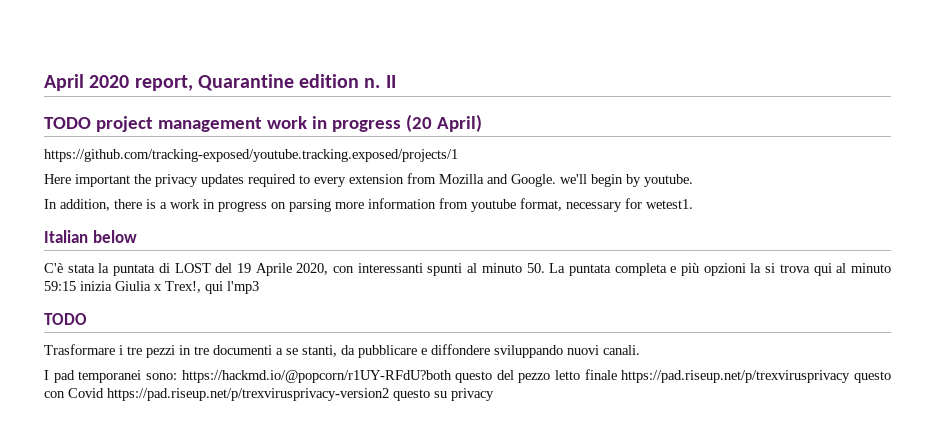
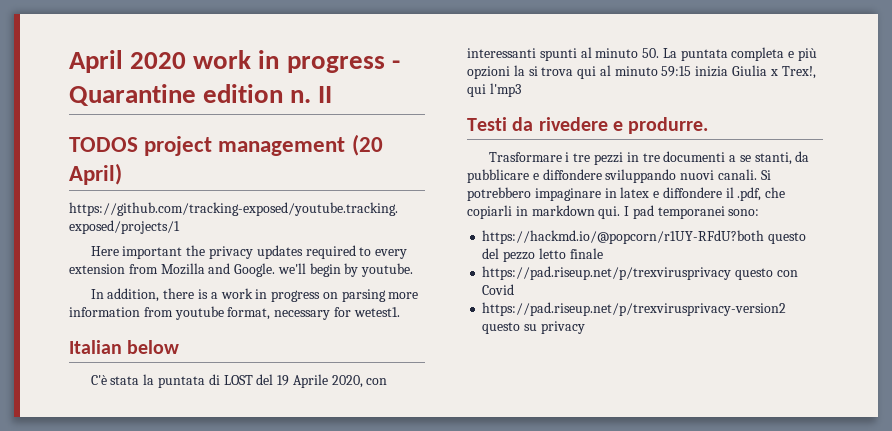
- April 2020 report, Quarantine edition n.
+ April 2020 work in progress - Quarantine edition n.
- TODO project management work in progress (20 April)
+ TODOS project management (20 April)
  C'è stata la puntata di LOST del 19 Aprile 2020, con interessanti spunti al minuto 50. La puntata completa e più opzioni la si trova qui al minuto 59:15 inizia Giulia x Trex!, qui l'mp3
- TODO
+ Testi da rivedere e produrre.
- Trasformare i tre pezzi in tre documenti a se stanti, da pubblicare e diffondere sviluppando nuovi canali.
- I pad temporanei sono: https://hackmd.io/@popcorn/r1UY-RFdU?both questo del pezzo letto finale https://pad.riseup.net/p/trexvirusprivacy questo con Covid https://pad.riseup.net/p/trexvirusprivacy-version2 questo su privacy
+ Trasformare i tre pezzi in tre documenti a se stanti, da pubblicare e diffondere sviluppando nuovi canali. Si potrebbero impaginare in latex e diffondere il .pdf, che copiarli in markdown qui. I pad temporanei sono:
+ https://hackmd.io/@popcorn/r1UY-RFdU?both questo del pezzo letto finale
+ https://pad.riseup.net/p/trexvirusprivacy questo con Covid
+ https://pad.riseup.net/p/trexvirusprivacy-version2 questo su privacy

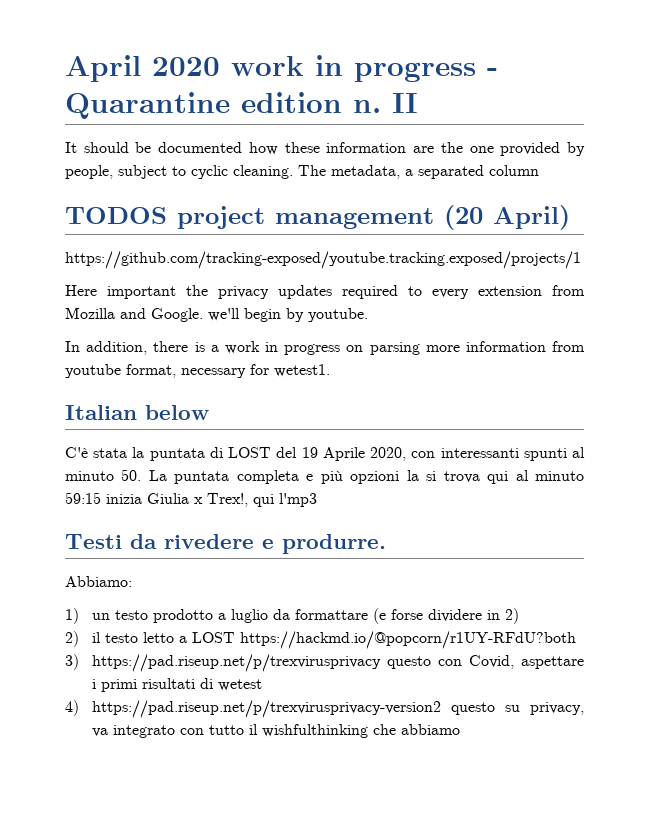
+ It should be documented how these information are the one provided by people, subject to cyclic cleaning. The metadata, a separated column
- Trasformare i tre pezzi in tre documenti a se stanti, da pubblicare e diffondere sviluppando nuovi canali. Si potrebbero impaginare in latex e diffondere il .pdf, che copiarli in markdown qui. I pad temporanei sono:
- https://hackmd.io/@popcorn/r1UY-RFdU?both questo del pezzo letto finale
- https://pad.riseup.net/p/trexvirusprivacy questo con Covid
- https://pad.riseup.net/p/trexvirusprivacy-version2 questo su privacy
+ Abbiamo:
+ 1) un testo prodotto a luglio da formattare (e forse dividere in 2)
+ 2) il testo letto a LOST https://hackmd.io/@popcorn/r1UY-RFdU?both
+ 3) https://pad.riseup.net/p/trexvirusprivacy questo con Covid, aspettare i primi risultati di wetest
+ 4) https://pad.riseup.net/p/trexvirusprivacy-version2 questo su privacy, va integrato con tutto il wishfulthinking che abbiamo

